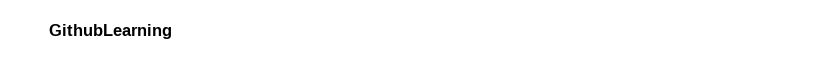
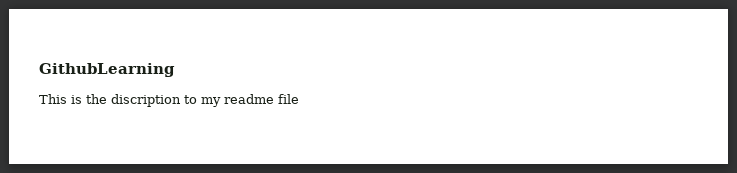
+ This is the discription to my readme file

